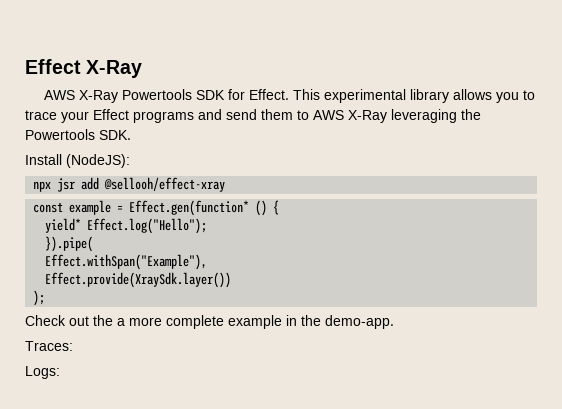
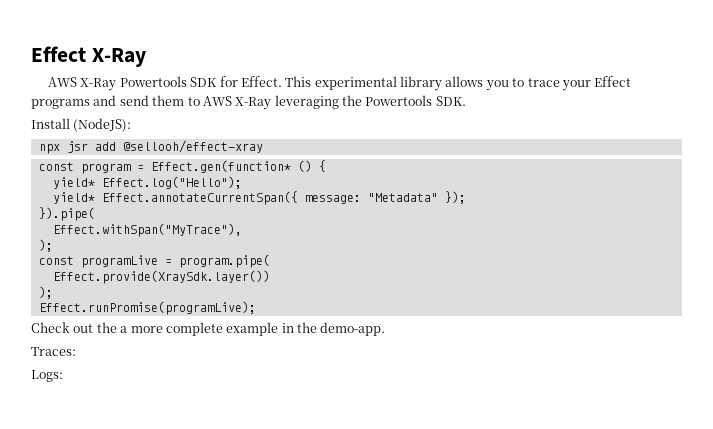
- const example = Effect.gen(function* () {
+ const program = Effect.gen(function* () {
+ yield* Effect.annotateCurrentSpan({ message: "Metadata" });
  }).pipe(
- Effect.withSpan("Example"),
+ Effect.withSpan("MyTrace"),
+ );
+ const programLive = program.pipe(
+ Effect.runPromise(programLive);

